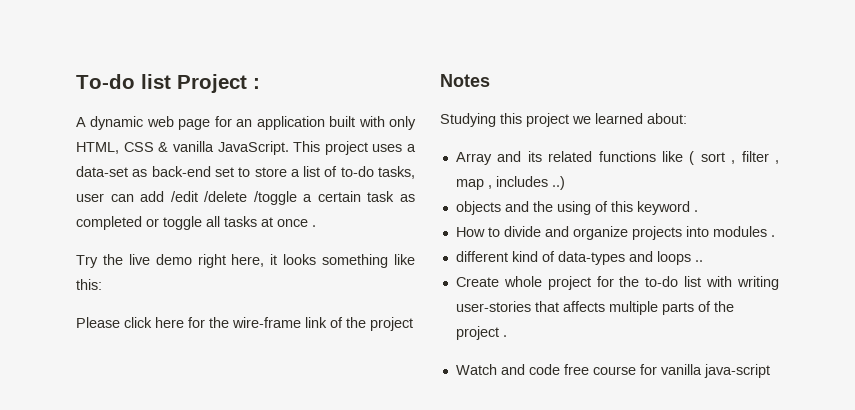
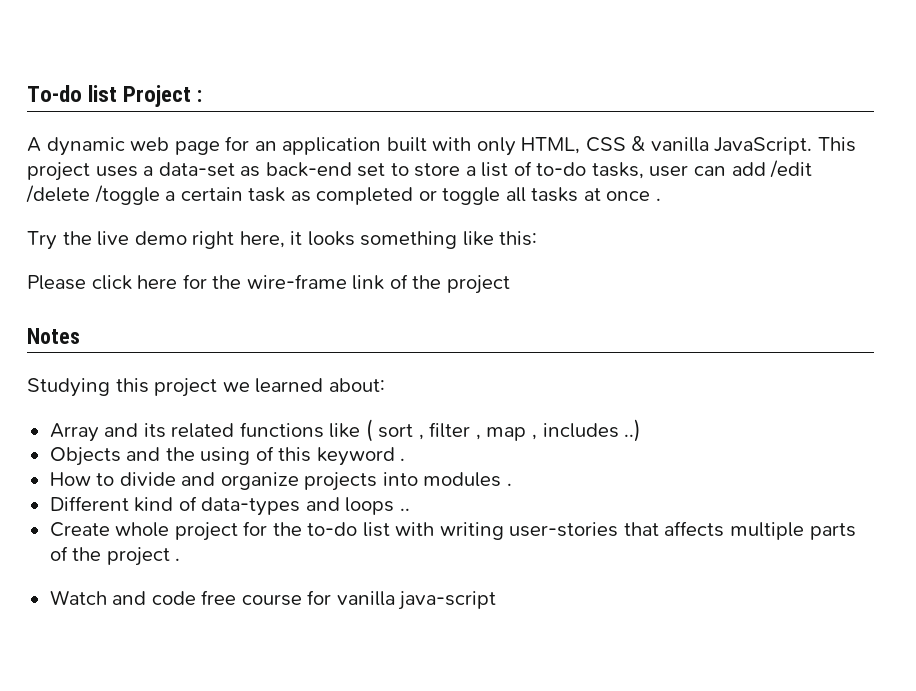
- objects and the using of this keyword .
+ Objects and the using of this keyword .
- different kind of data-types and loops ..
+ Different kind of data-types and loops ..

